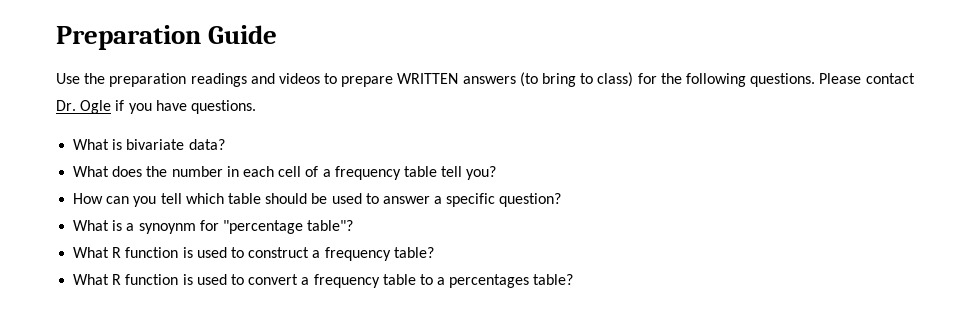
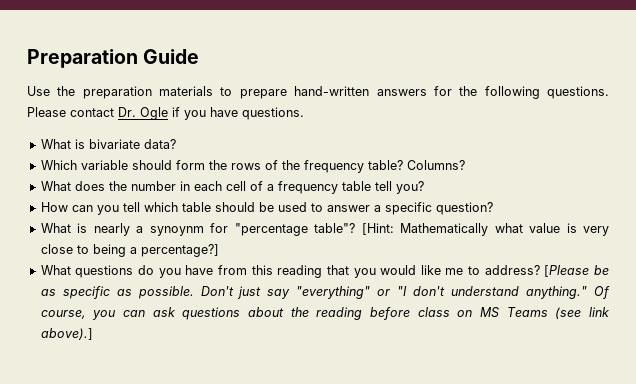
- Use the preparation readings and videos to prepare WRITTEN answers (to bring to class) for the following questions.
+ Use the preparation materials to prepare hand-written answers for the following questions.
+ Which variable should form the rows of the frequency table? Columns?
- What is a synoynm for "percentage table"?
- What R function is used to construct a frequency table?
- What R function is used to convert a frequency table to a percentages table?
+ What is nearly a synoynm for "percentage table"? [Hint: Mathematically what value is very close to being a percentage?]
+ What questions do you have from this reading that you would like me to address? [Please be as specific as possible. Don't just say "everything" or "I don't understand anything." Of course, you can ask questions about the reading before class on MS Teams (see link above).]

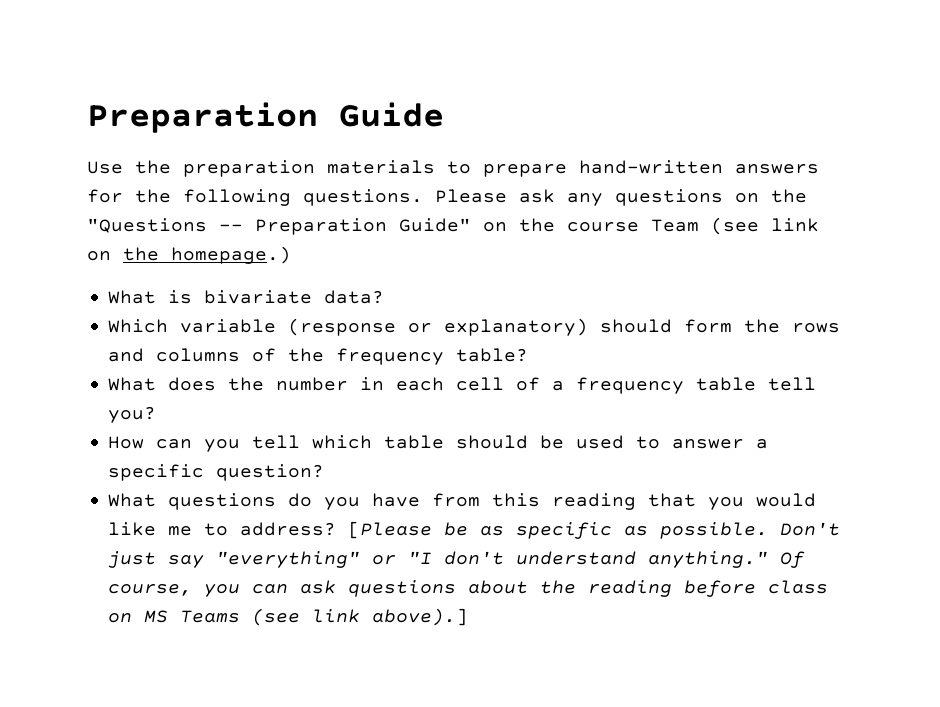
- Please contact Dr. Ogle if you have questions.
+ Please ask any questions on the "Questions -- Preparation Guide" on the course Team (see link on the homepage.)
- Which variable should form the rows of the frequency table? Columns?
+ Which variable (response or explanatory) should form the rows and columns of the frequency table?
- What is nearly a synoynm for "percentage table"? [Hint: Mathematically what value is very close to being a percentage?]

